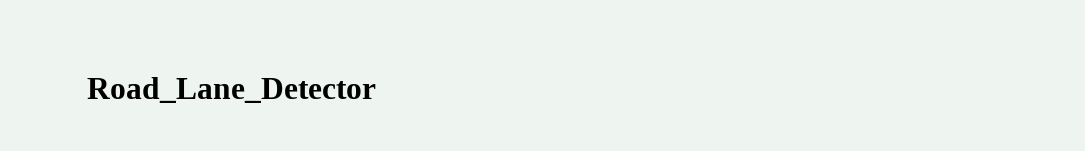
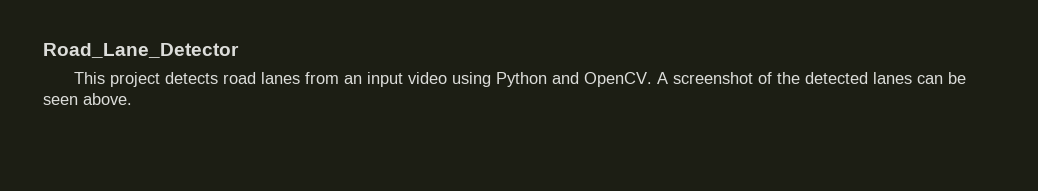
+ This project detects road lanes from an input video using Python and OpenCV. A screenshot of the detected lanes can be seen above.

